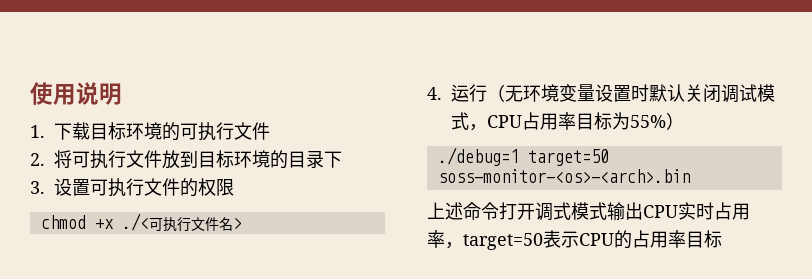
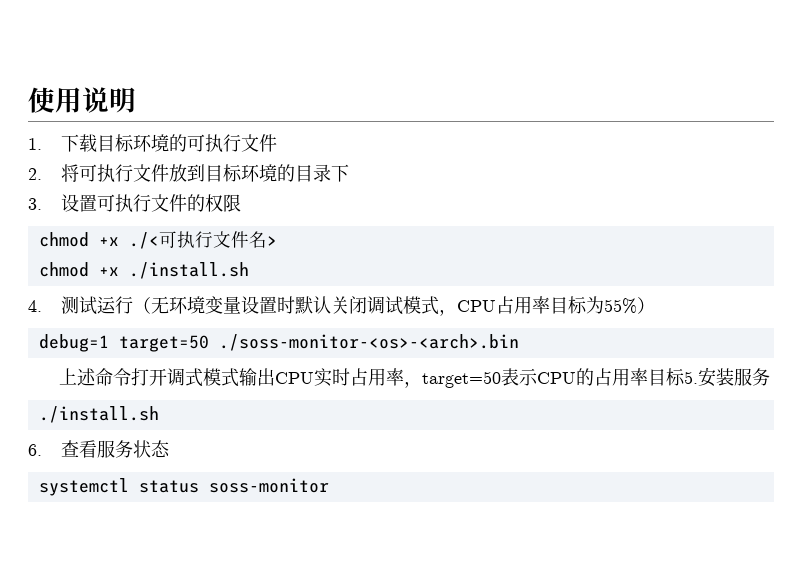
+ chmod +x ./install.sh
- 4.运行（无环境变量设置时默认关闭调试模式，CPU占用率目标为55%）
+ 4.测试运行（无环境变量设置时默认关闭调试模式，CPU占用率目标为55%）
- ./debug=1 target=50 soss-monitor-<os>-<arch>.bin
+ debug=1 target=50 ./soss-monitor-<os>-<arch>.bin
- 上述命令打开调式模式输出CPU实时占用率，target=50表示CPU的占用率目标
+ 上述命令打开调式模式输出CPU实时占用率，target=50表示CPU的占用率目标5.安装服务
+ ./install.sh
+ 6.查看服务状态
+ systemctl status soss-monitor

